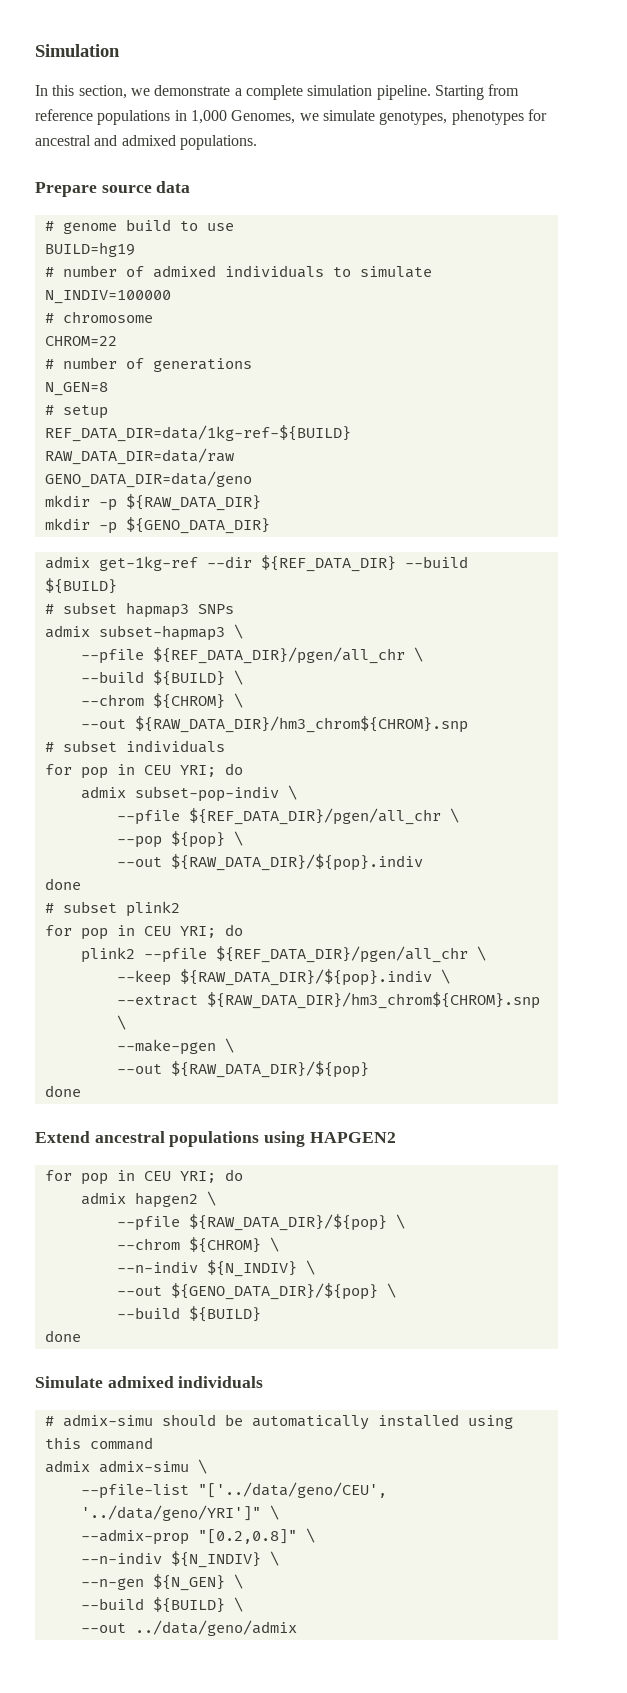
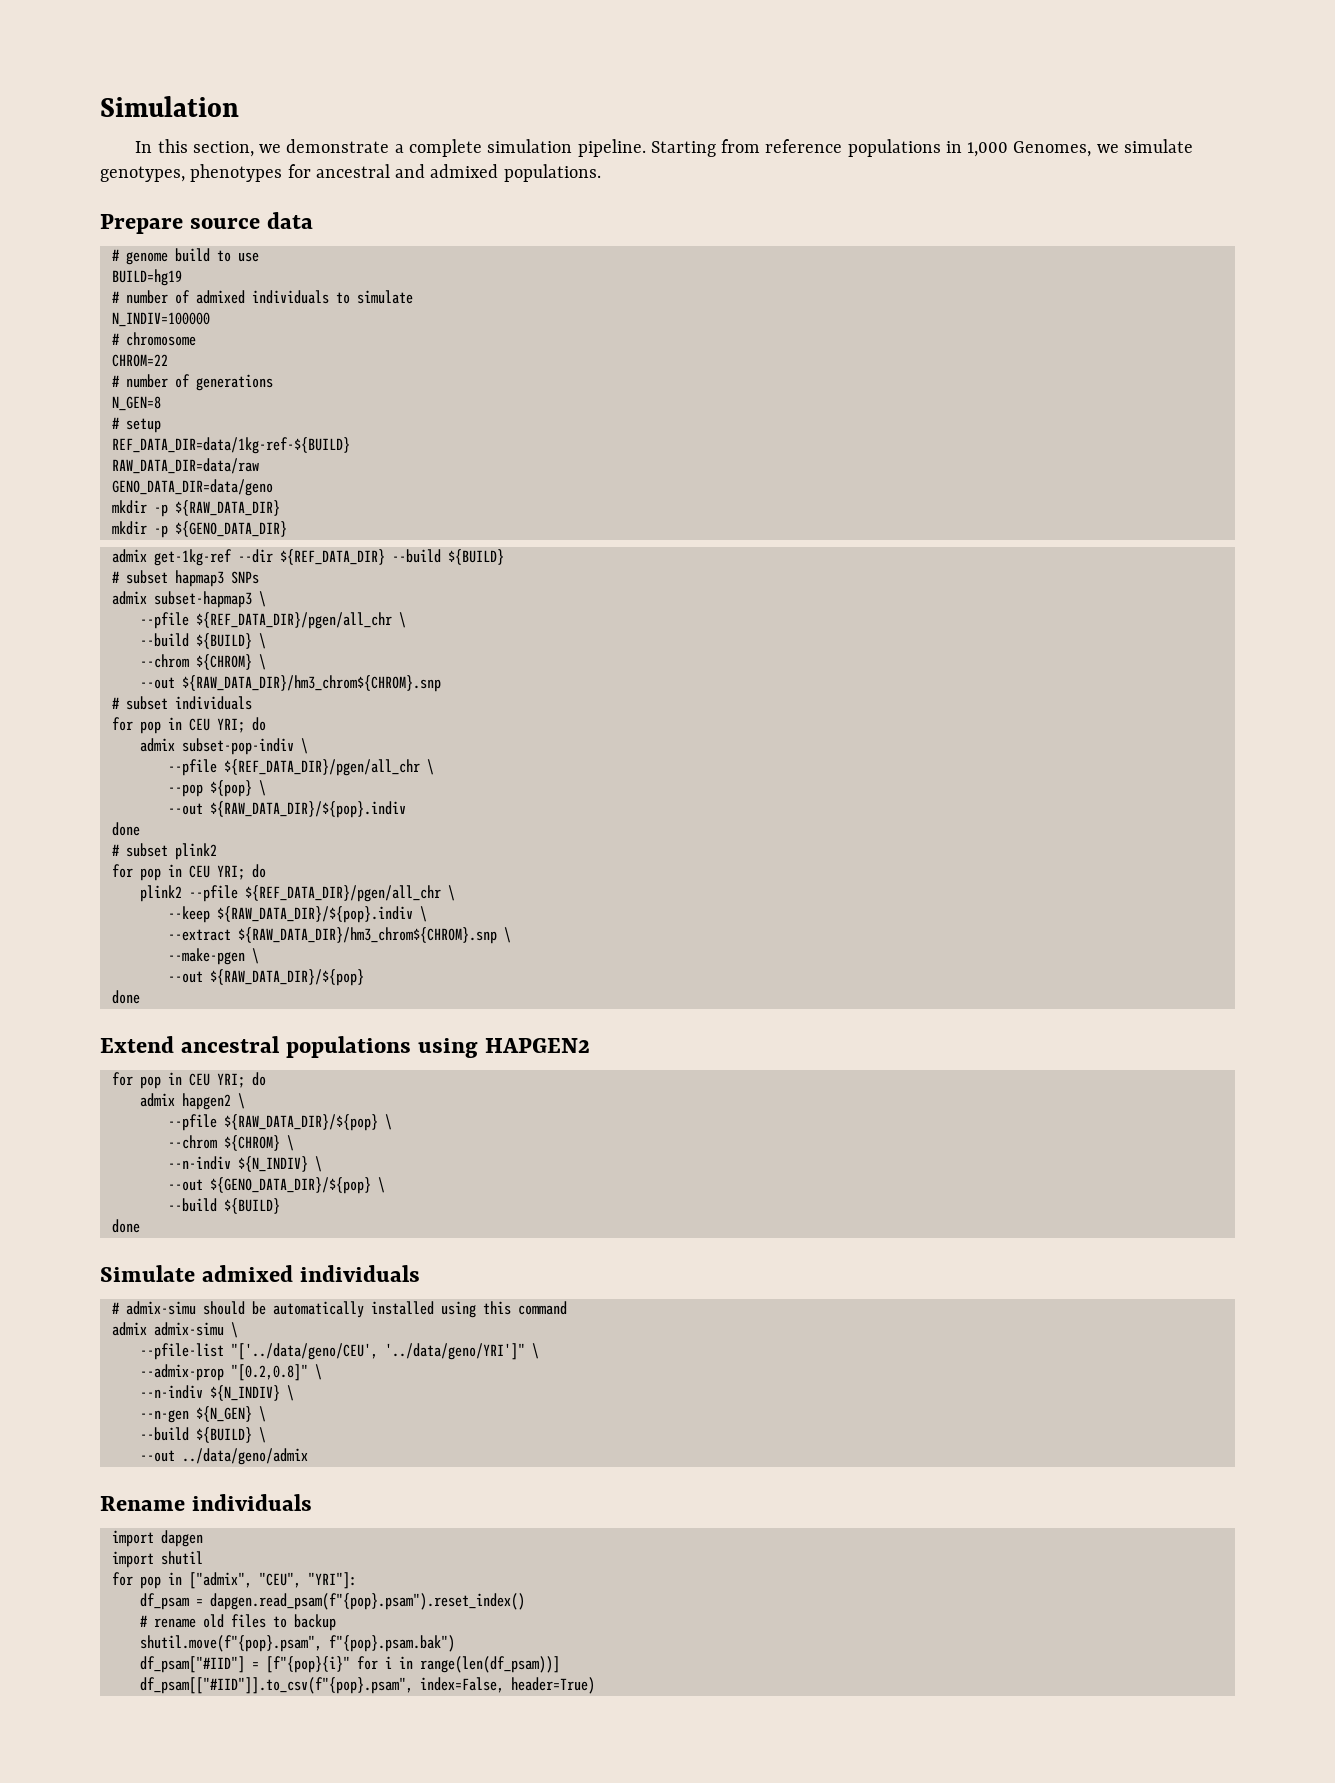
+ Rename individuals
+ import dapgen
+ import shutil
+ for pop in ["admix", "CEU", "YRI"]:
+ df_psam = dapgen.read_psam(f"{pop}.psam").reset_index()
+ # rename old files to backup
+ shutil.move(f"{pop}.psam", f"{pop}.psam.bak")
+ df_psam["#IID"] = [f"{pop}{i}" for i in range(len(df_psam))]
+ df_psam[["#IID"]].to_csv(f"{pop}.psam", index=False, header=True)

